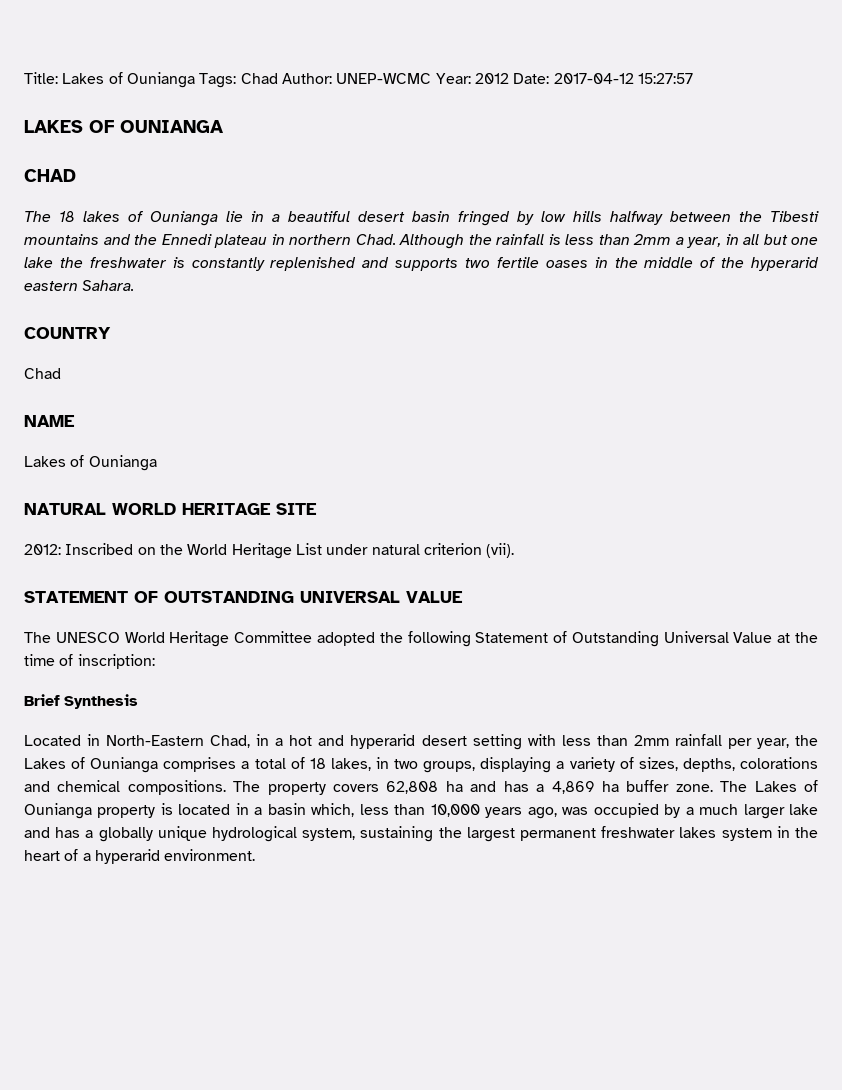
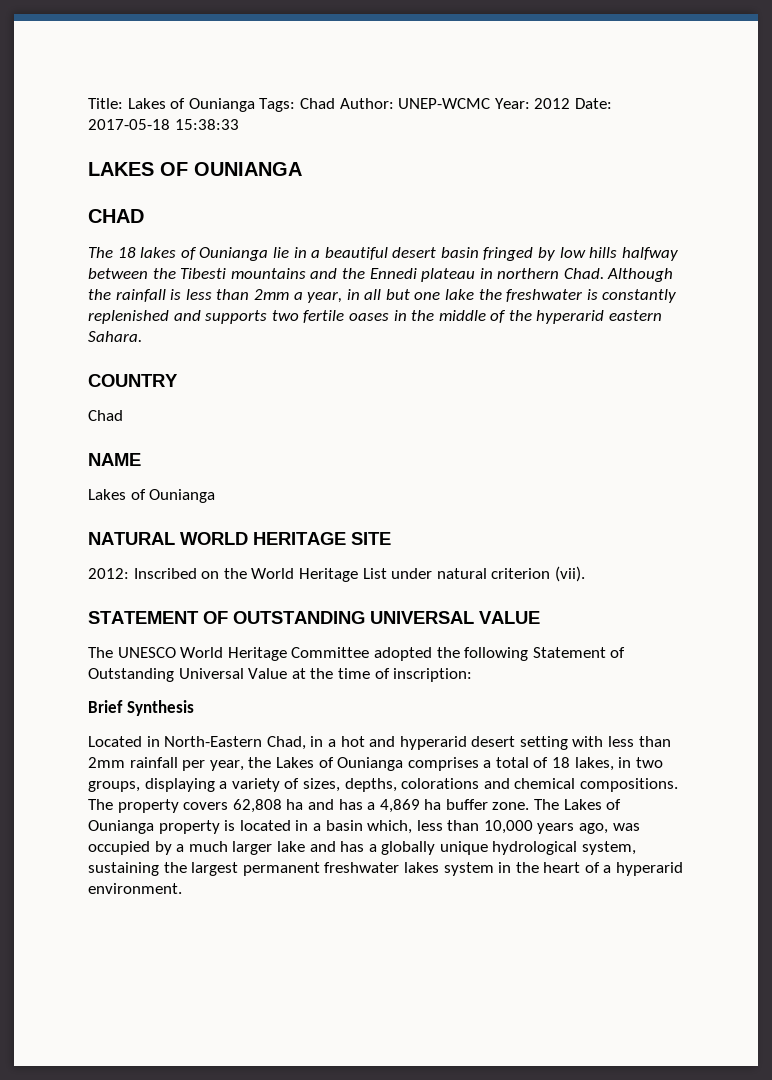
- Title: Lakes of Ounianga Tags: Chad Author: UNEP-WCMC Year: 2012 Date: 2017-04-12 15:27:57
+ Title: Lakes of Ounianga Tags: Chad Author: UNEP-WCMC Year: 2012 Date: 2017-05-18 15:38:33

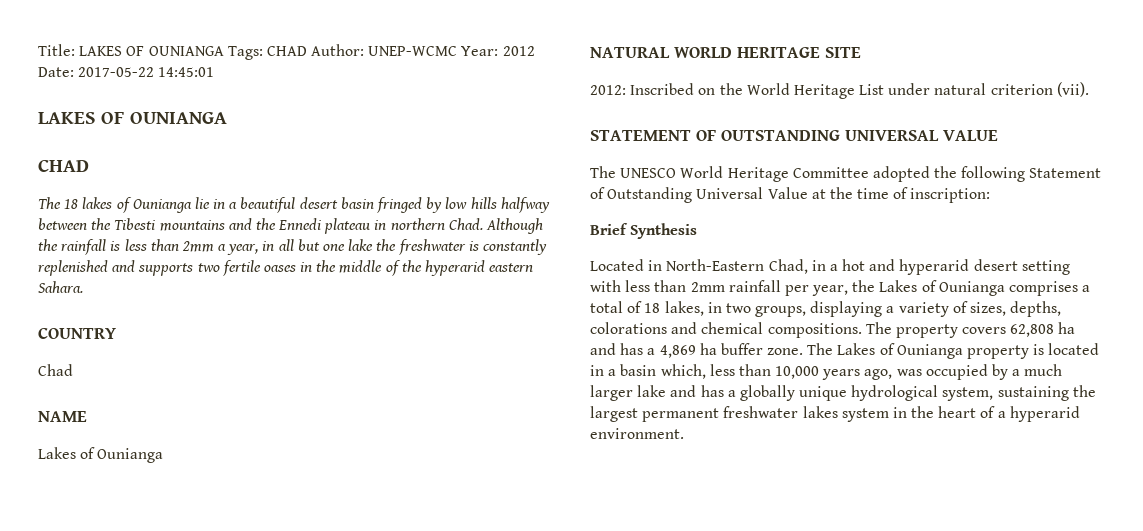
- Title: Lakes of Ounianga Tags: Chad Author: UNEP-WCMC Year: 2012 Date: 2017-05-18 15:38:33
+ Title: LAKES OF OUNIANGA Tags: CHAD Author: UNEP-WCMC Year: 2012 Date: 2017-05-22 14:45:01

